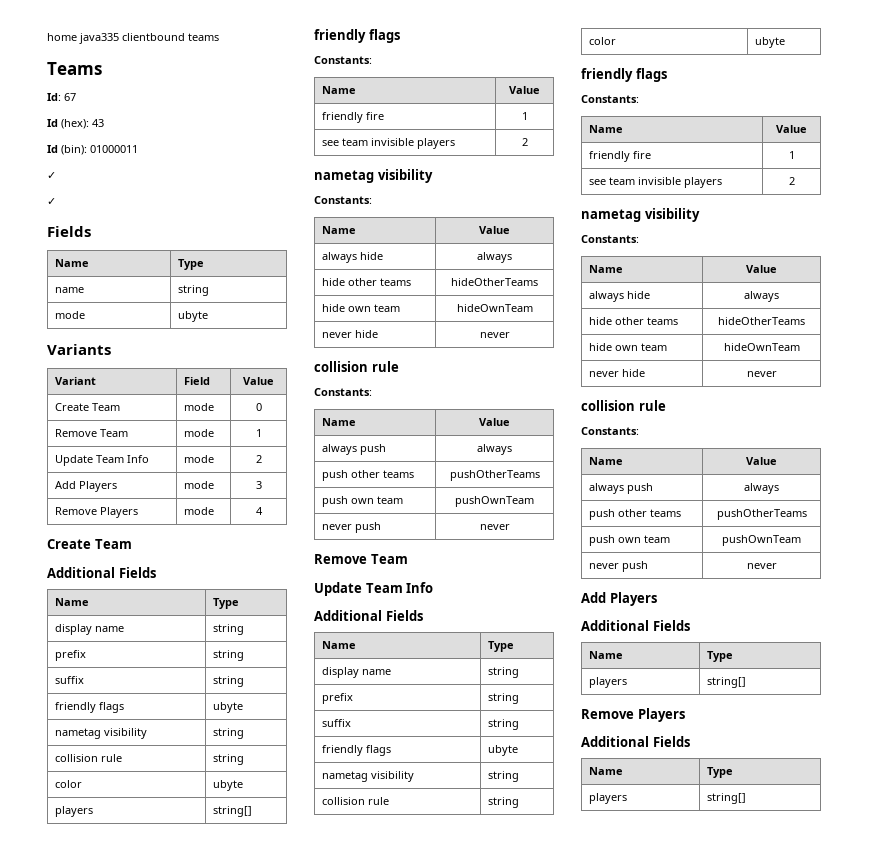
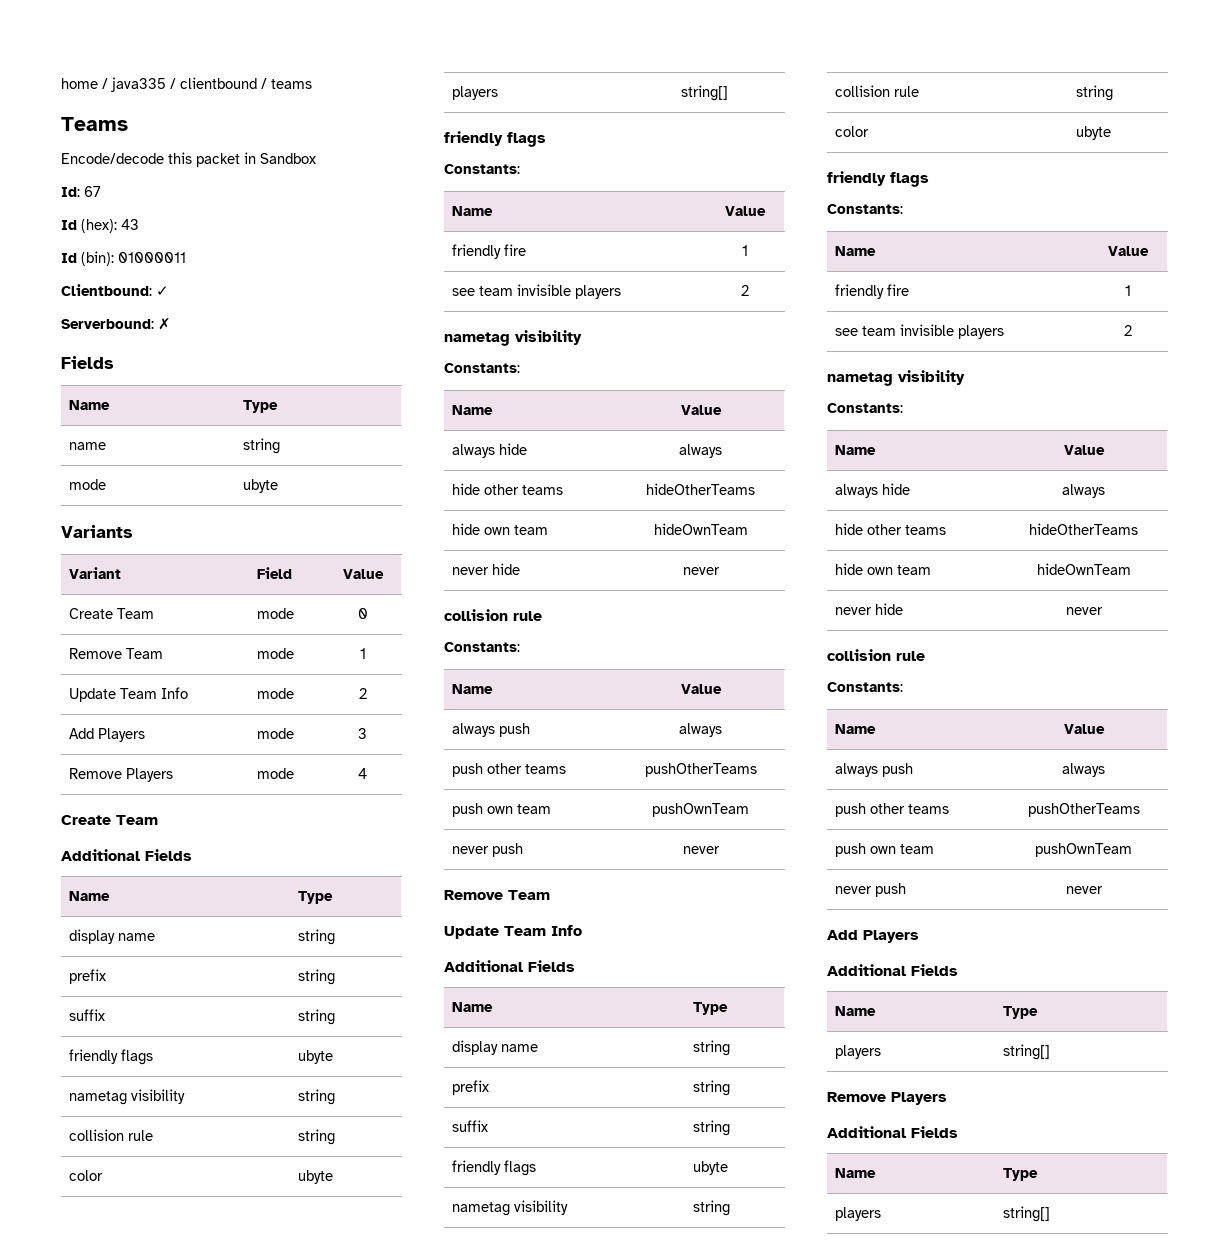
- home java335 clientbound teams
+ home / java335 / clientbound / teams
  Teams
+ Encode/decode this packet in Sandbox
  Id (bin): 01000011
- ✓
- ✓
+ Clientbound: ✓
+ Serverbound: ✗

